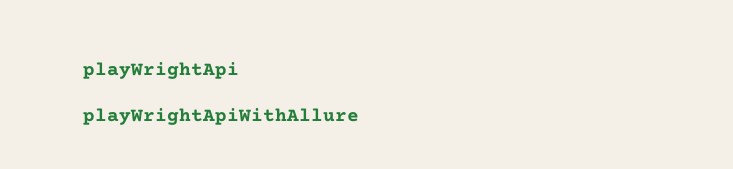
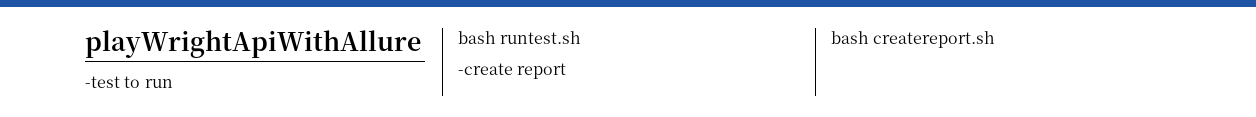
- playWrightApi
  playWrightApiWithAllure
+ -test to run
+ bash runtest.sh
+ -create report
+ bash createreport.sh

